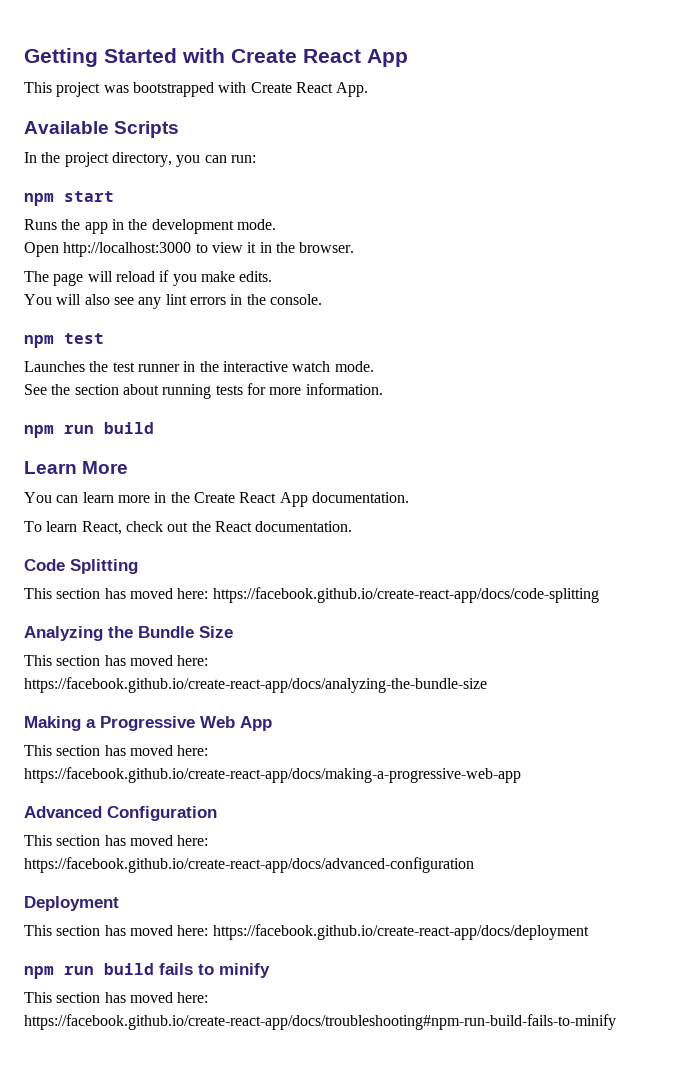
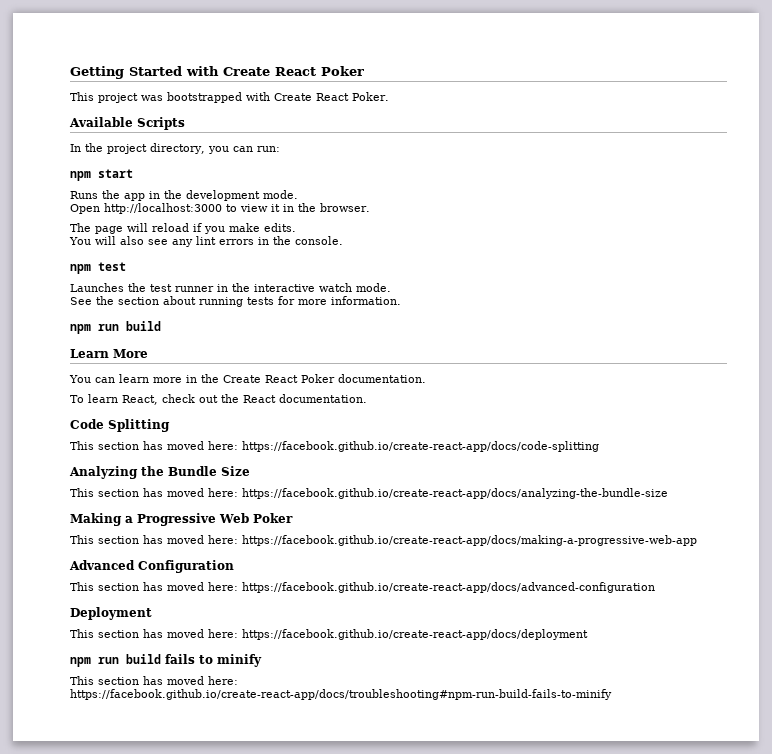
- Getting Started with Create React App
+ Getting Started with Create React Poker
- This project was bootstrapped with Create React App.
+ This project was bootstrapped with Create React Poker.
- You can learn more in the Create React App documentation.
+ You can learn more in the Create React Poker documentation.
- Making a Progressive Web App
+ Making a Progressive Web Poker

